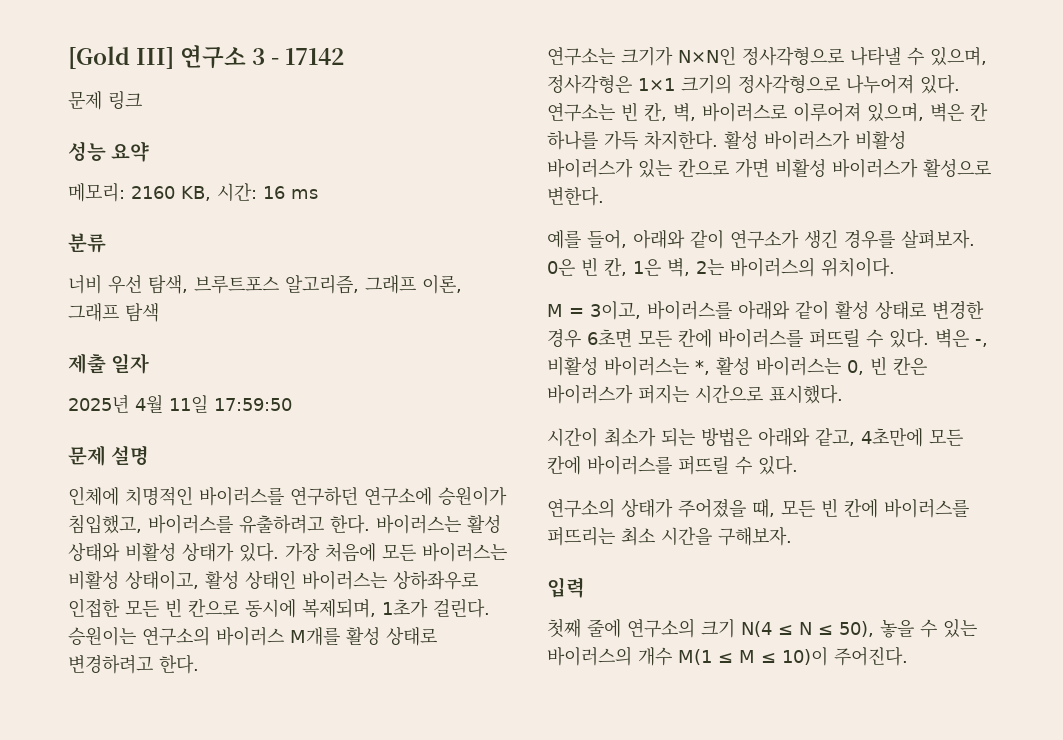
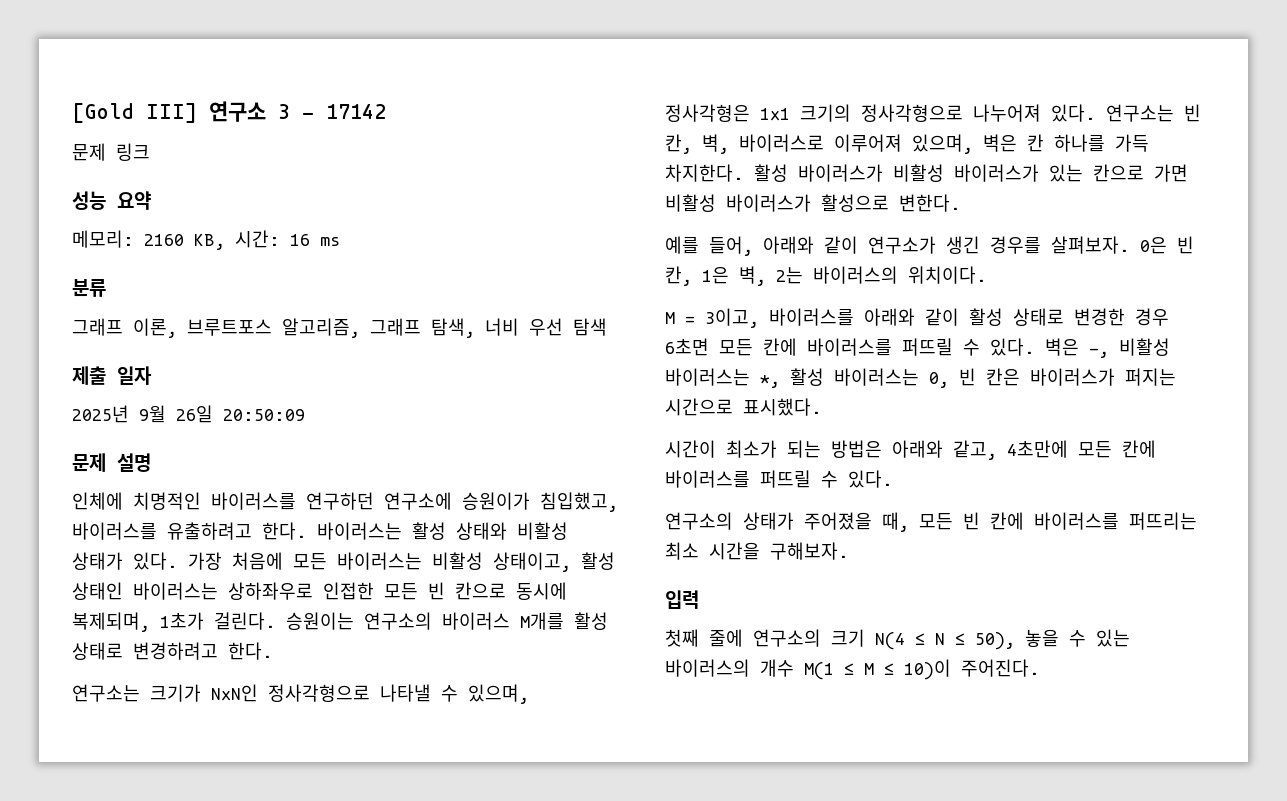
- 너비 우선 탐색, 브루트포스 알고리즘, 그래프 이론, 그래프 탐색
+ 그래프 이론, 브루트포스 알고리즘, 그래프 탐색, 너비 우선 탐색
- 2025년 4월 11일 17:59:50
+ 2025년 9월 26일 20:50:09

